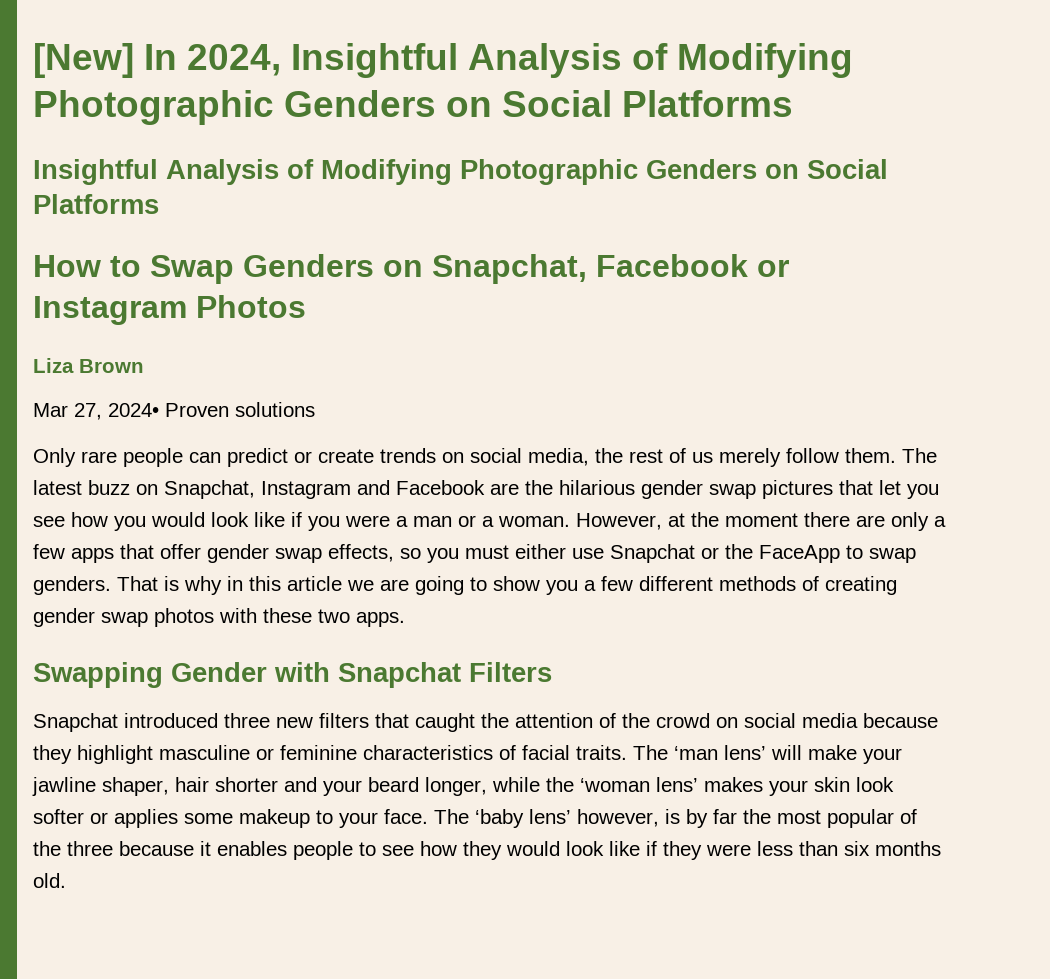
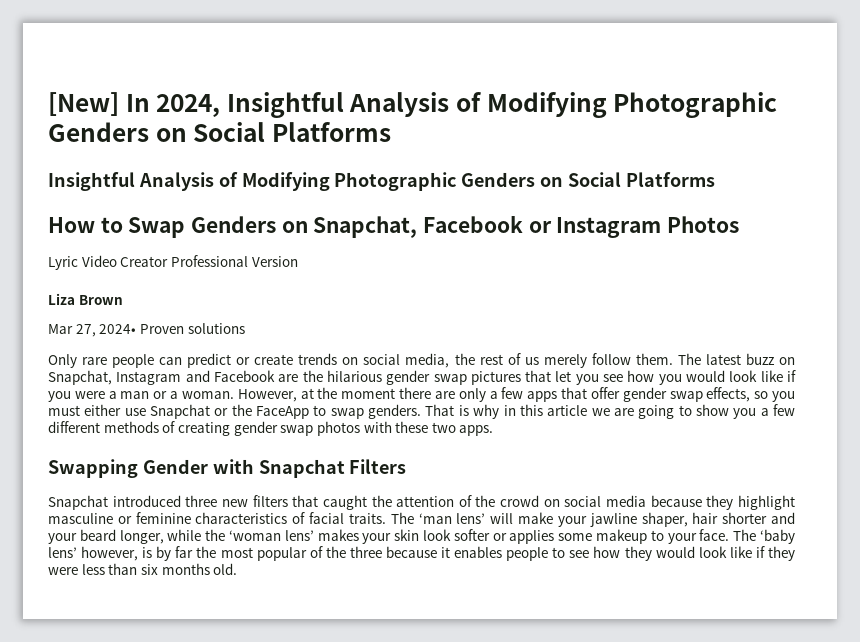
+ Lyric Video Creator Professional Version

